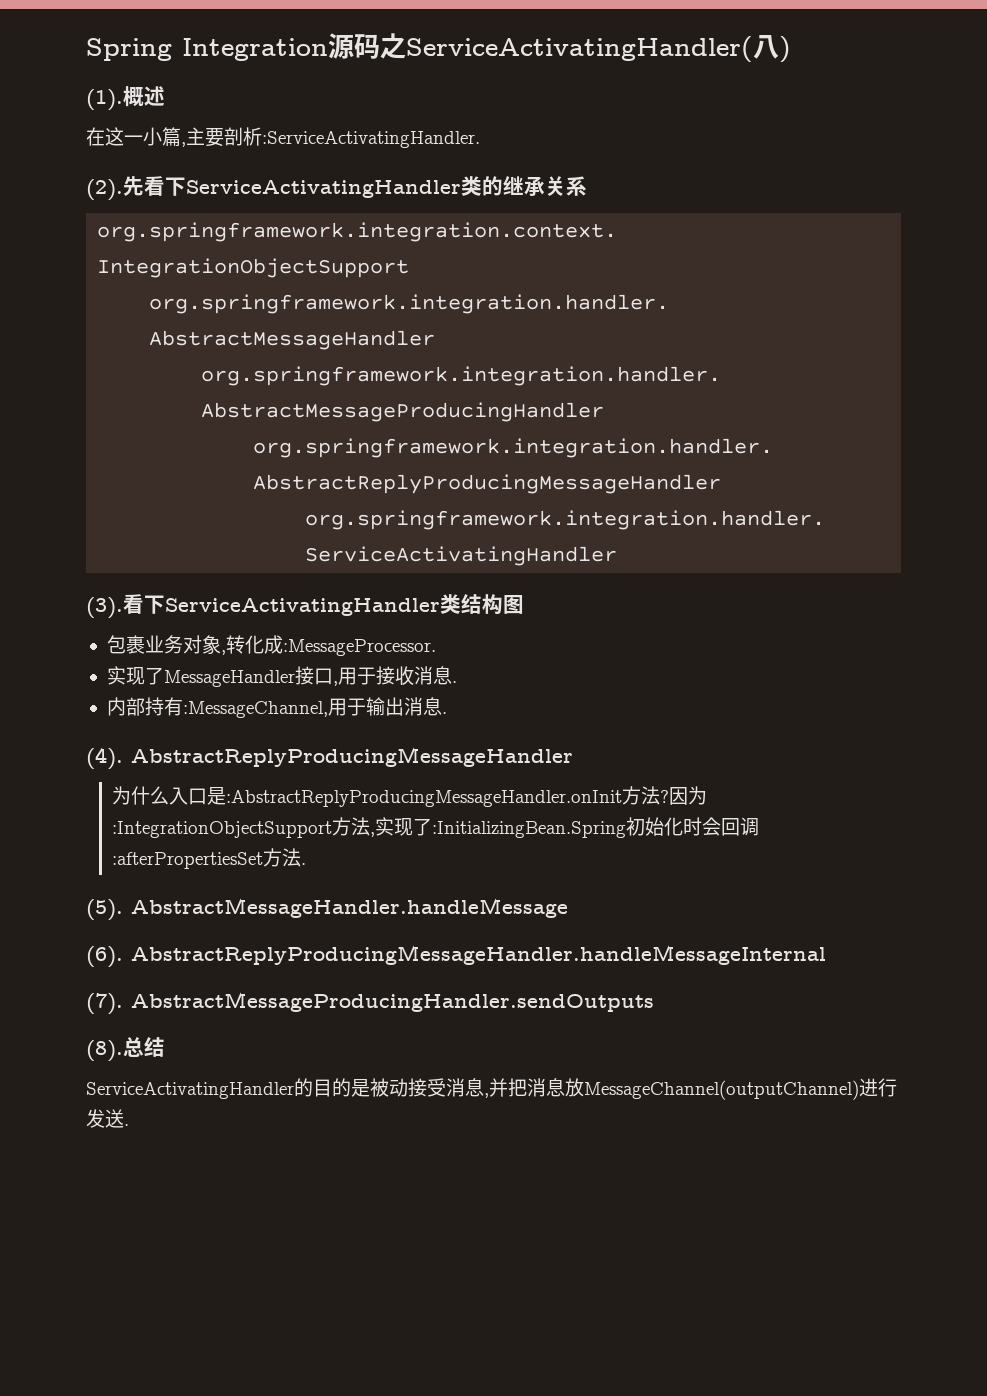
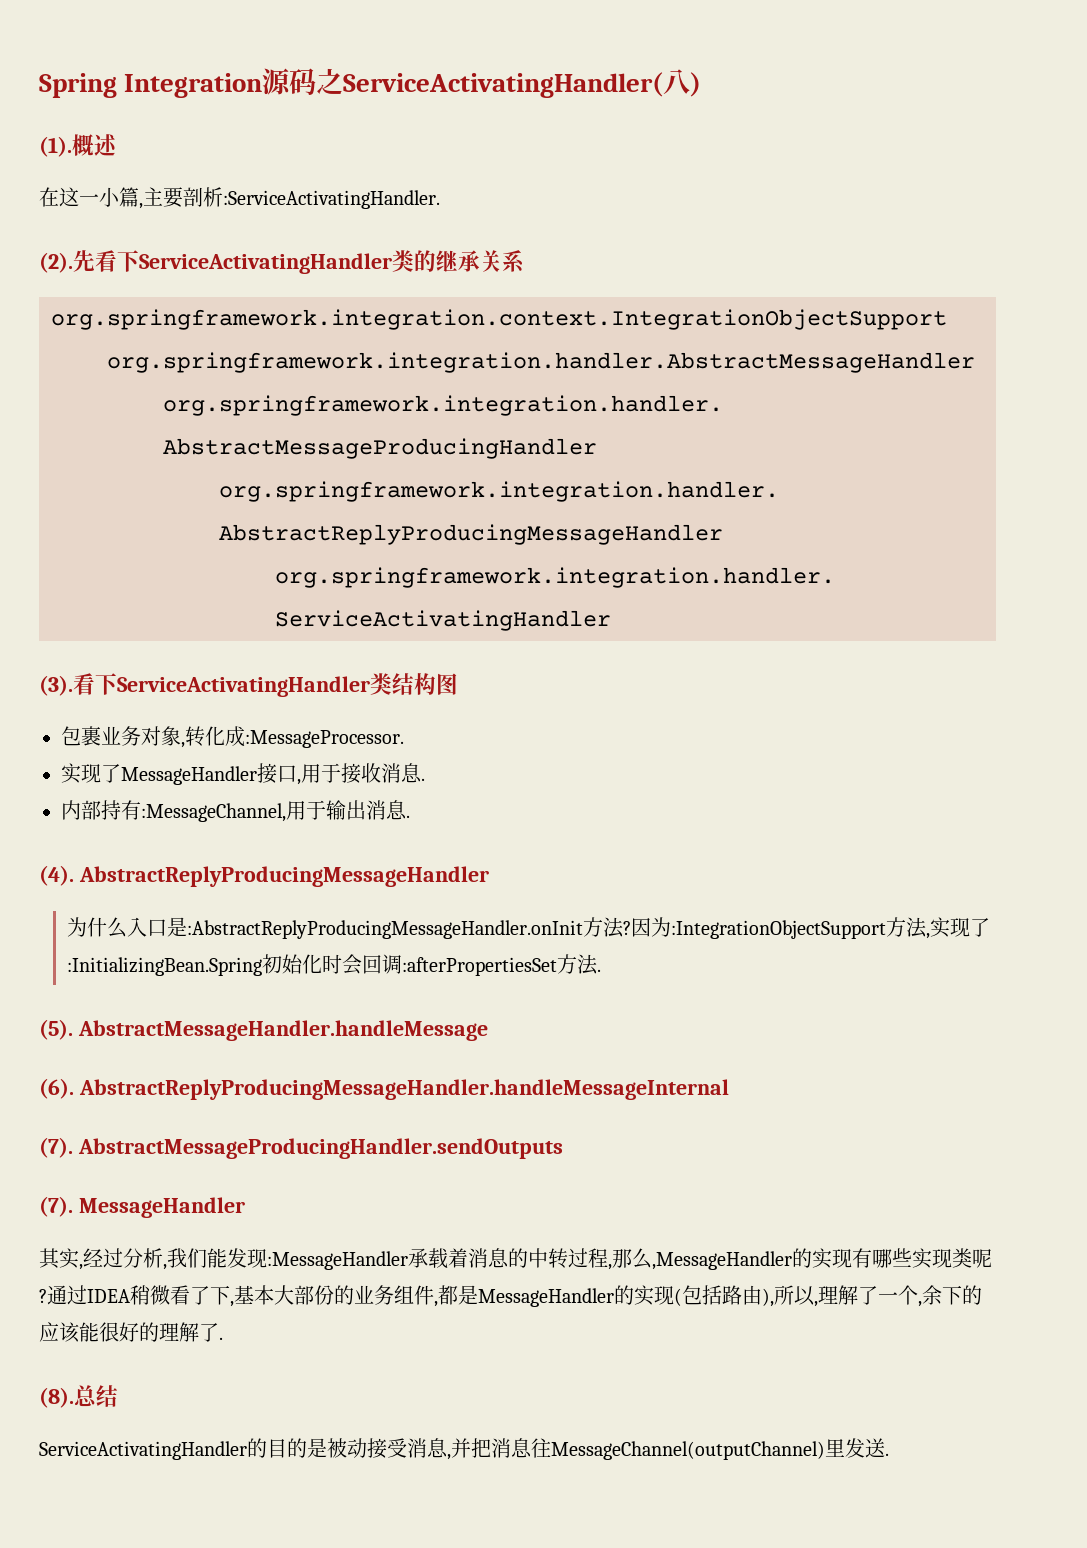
+ (7). MessageHandler
+ 其实,经过分析,我们能发现:MessageHandler承载着消息的中转过程,那么,MessageHandler的实现有哪些实现类呢?通过IDEA稍微看了下,基本大部份的业务组件,都是MessageHandler的实现(包括路由),所以,理解了一个,余下的应该能很好的理解了.
- ServiceActivatingHandler的目的是被动接受消息,并把消息放MessageChannel(outputChannel)进行发送.
+ ServiceActivatingHandler的目的是被动接受消息,并把消息往MessageChannel(outputChannel)里发送.

